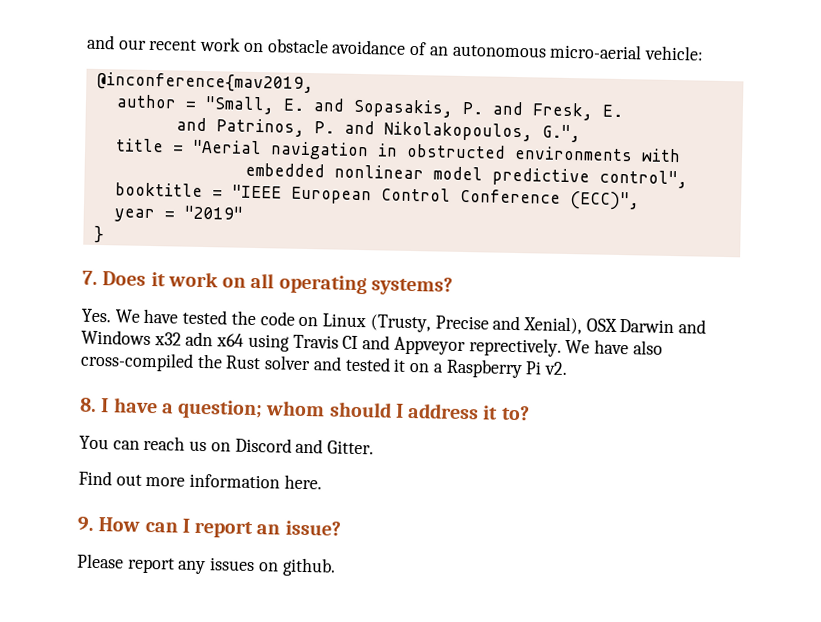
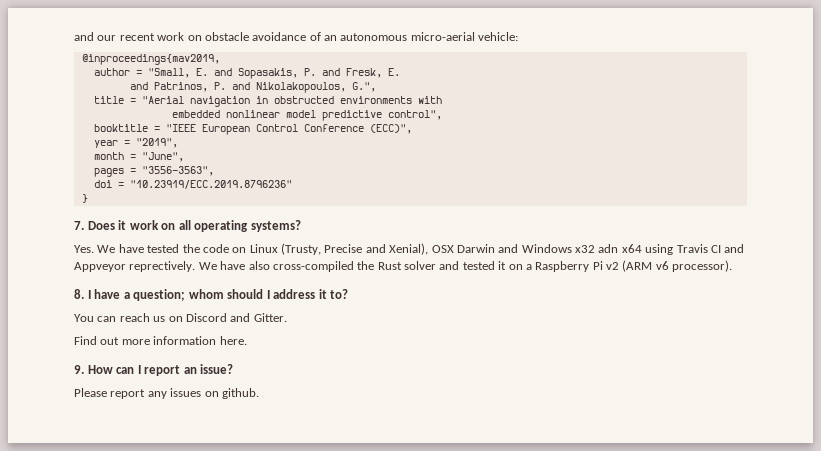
- @inconference{mav2019,
+ @inproceedings{mav2019,
- year = "2019"
+ year = "2019",
+ month = "June",
+ pages = "3556-3563",
+ doi = "10.23919/ECC.2019.8796236"
- We have also cross-compiled the Rust solver and tested it on a Raspberry Pi v2.
+ We have also cross-compiled the Rust solver and tested it on a Raspberry Pi v2 (ARM v6 processor).

